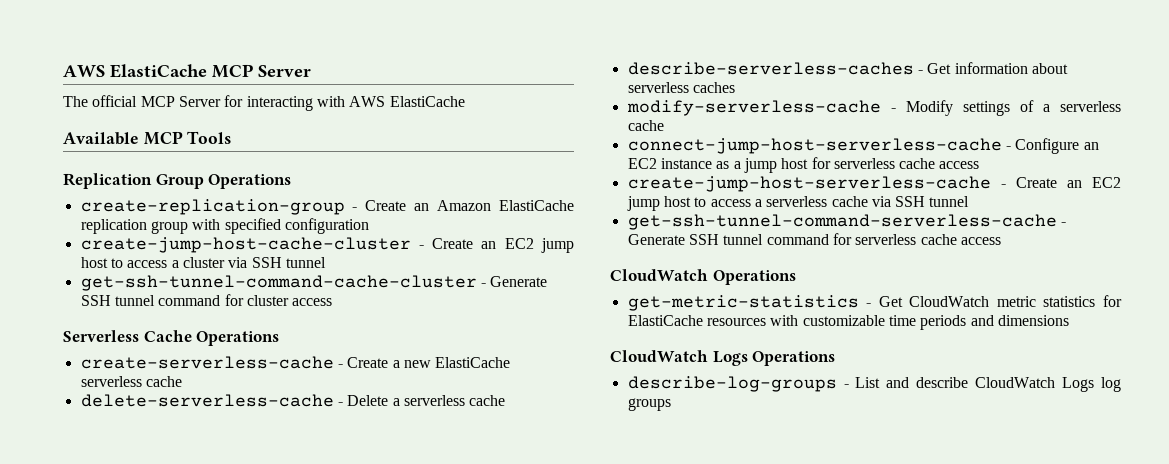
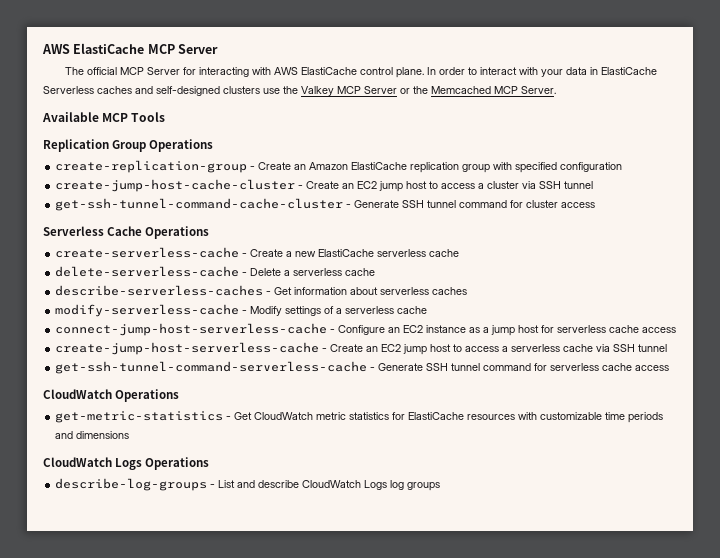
- The official MCP Server for interacting with AWS ElastiCache
+ The official MCP Server for interacting with AWS ElastiCache control plane. In order to interact with your data in ElastiCache Serverless caches and self-designed clusters use the Valkey MCP Server or the Memcached MCP Server.

